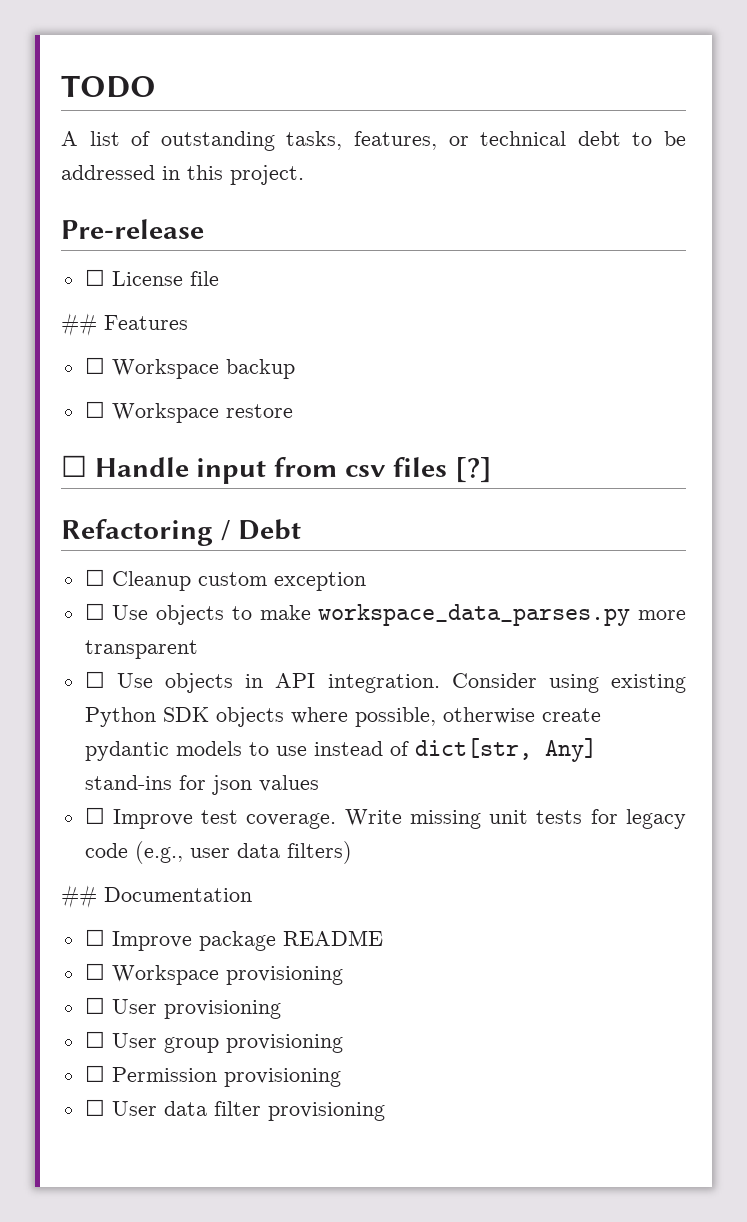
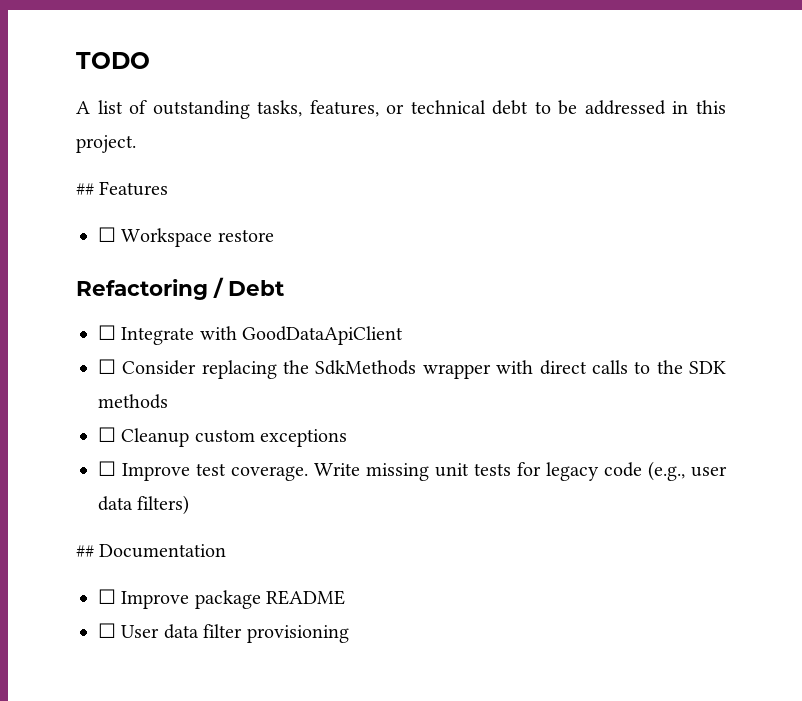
- Pre-release
- ☐ License file
- ☐ Workspace backup
- ☐ Handle input from csv files [?]
  Refactoring / Debt
- ☐ Cleanup custom exception
- ☐ Use objects to make workspace_data_parses.py more transparent
- ☐ Use objects in API integration. Consider using existing Python SDK objects where possible, otherwise create pydantic models to use instead of dict[str, Any] stand-ins for json values
+ ☐ Integrate with GoodDataApiClient
+ ☐ Consider replacing the SdkMethods wrapper with direct calls to the SDK methods
+ ☐ Cleanup custom exceptions
- ☐ Workspace provisioning
- ☐ User provisioning
- ☐ User group provisioning
- ☐ Permission provisioning

